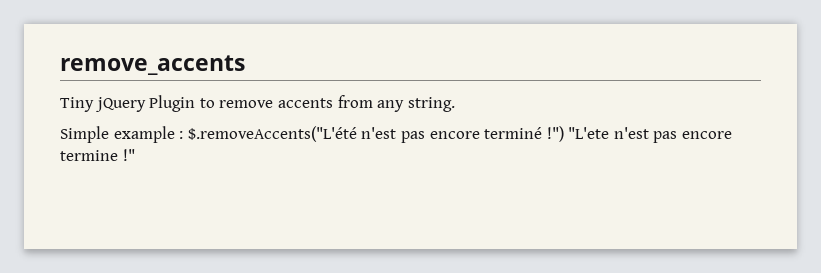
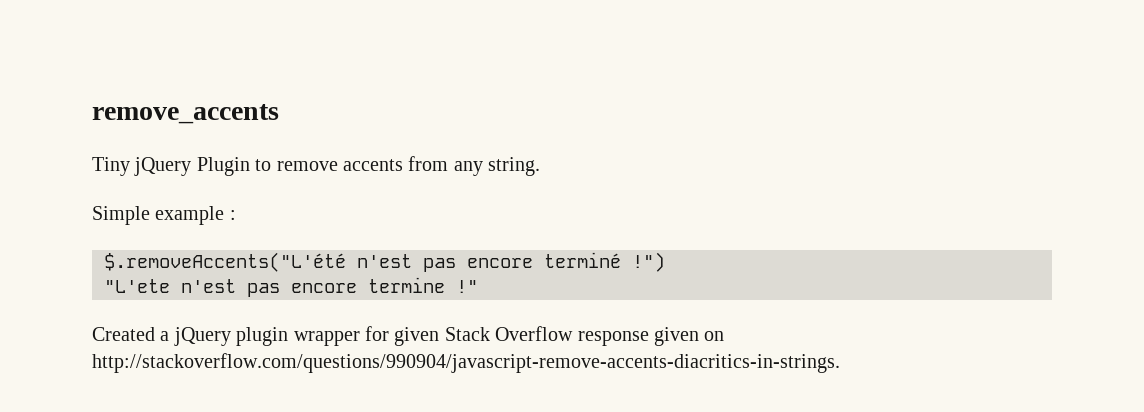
- Simple example : $.removeAccents("L'été n'est pas encore terminé !") "L'ete n'est pas encore termine !"
+ Simple example :
+ $.removeAccents("L'été n'est pas encore terminé !")
+ "L'ete n'est pas encore termine !"
+ Created a jQuery plugin wrapper for given Stack Overflow response given on http://stackoverflow.com/questions/990904/javascript-remove-accents-diacritics-in-strings.

